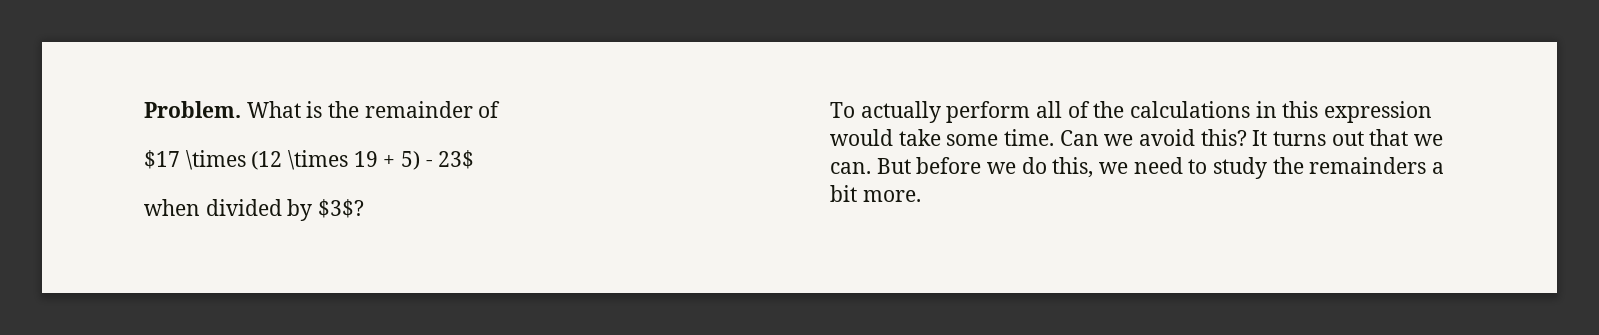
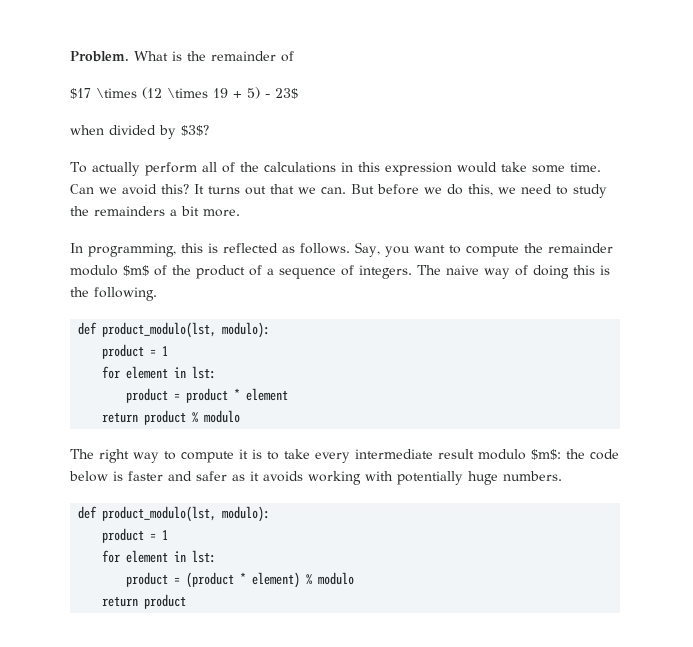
+ In programming, this is reflected as follows. Say, you want to compute the remainder modulo $m$ of the product of a sequence of integers. The naive way of doing this is the following.
+ def product_modulo(lst, modulo):
+ product = 1
+ for element in lst:
+ product = product * element
+ return product % modulo
+ The right way to compute it is to take every intermediate result modulo $m$: the code below is faster and safer as it avoids working with potentially huge numbers.
+ def product_modulo(lst, modulo):
+ product = 1
+ for element in lst:
+ product = (product * element) % modulo
+ return product

